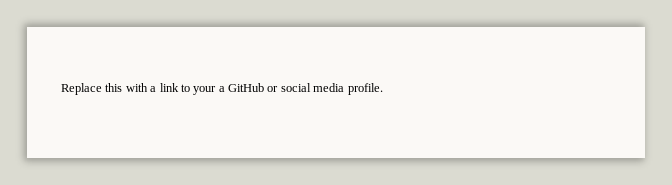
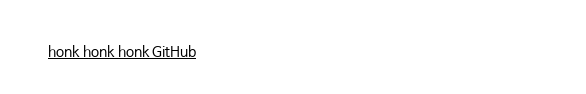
- Replace this with a link to your a GitHub or social media profile.
+ honk honk honk GitHub

